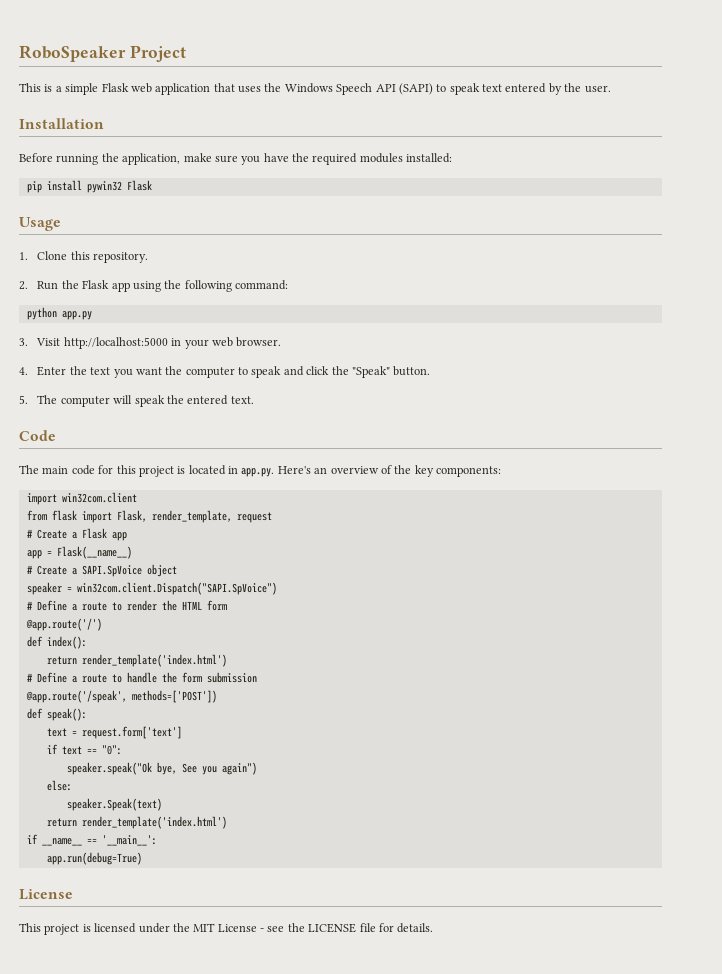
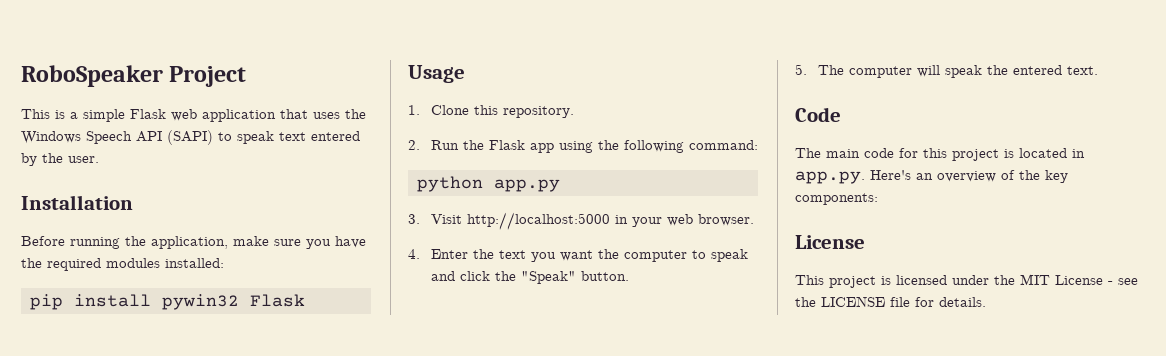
- import win32com.client
- from flask import Flask, render_template, request
- # Create a Flask app
- app = Flask(__name__)
- # Create a SAPI.SpVoice object
- speaker = win32com.client.Dispatch("SAPI.SpVoice")
- # Define a route to render the HTML form
- @app.route('/')
- def index():
- return render_template('index.html')
- # Define a route to handle the form submission
- @app.route('/speak', methods=['POST'])
- def speak():
- text = request.form['text']
- if text == "0":
- speaker.speak("Ok bye, See you again")
- else:
- speaker.Speak(text)
- return render_template('index.html')
- if __name__ == '__main__':
- app.run(debug=True)

